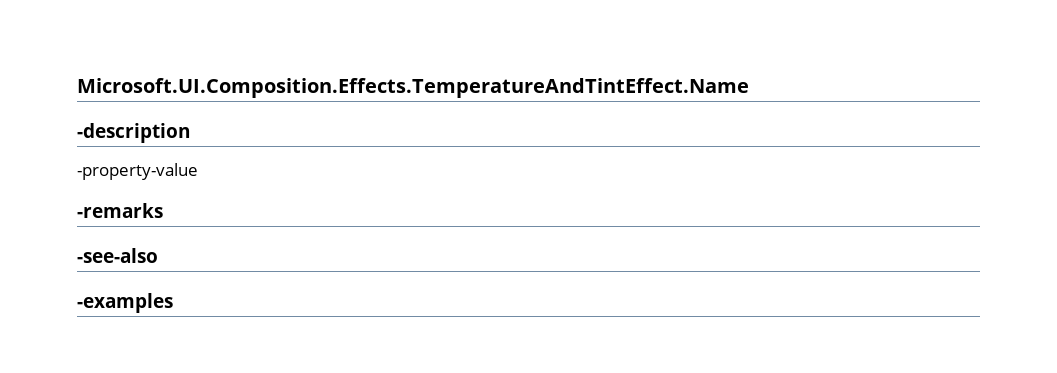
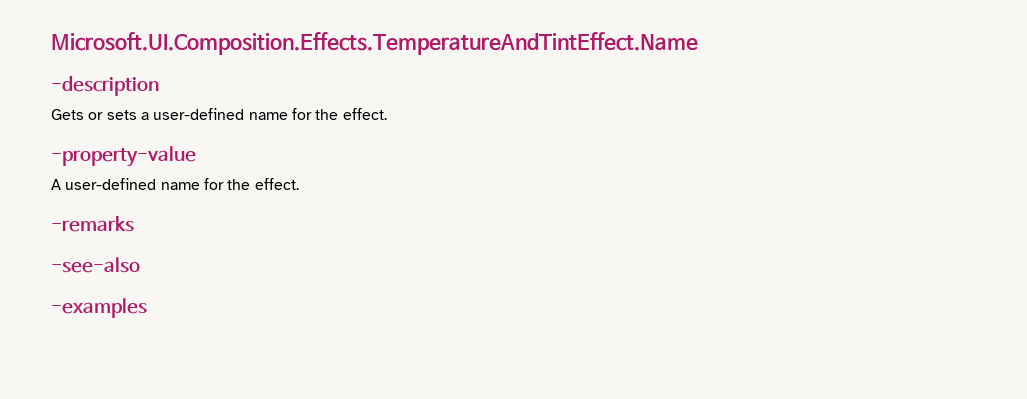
+ Gets or sets a user-defined name for the effect.
  -property-value
+ A user-defined name for the effect.

